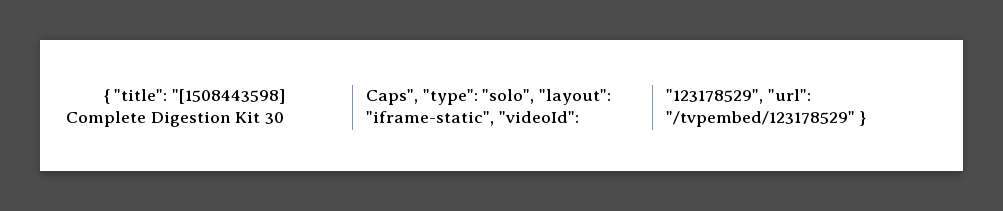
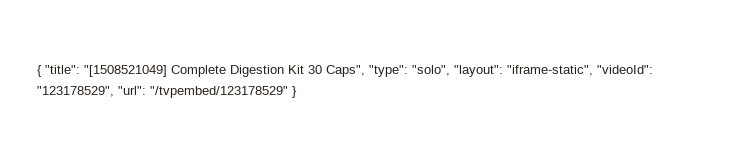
- { "title": "[1508443598] Complete Digestion Kit 30 Caps", "type": "solo", "layout": "iframe-static", "videoId": "123178529", "url": "/tvpembed/123178529" }
+ { "title": "[1508521049] Complete Digestion Kit 30 Caps", "type": "solo", "layout": "iframe-static", "videoId": "123178529", "url": "/tvpembed/123178529" }

